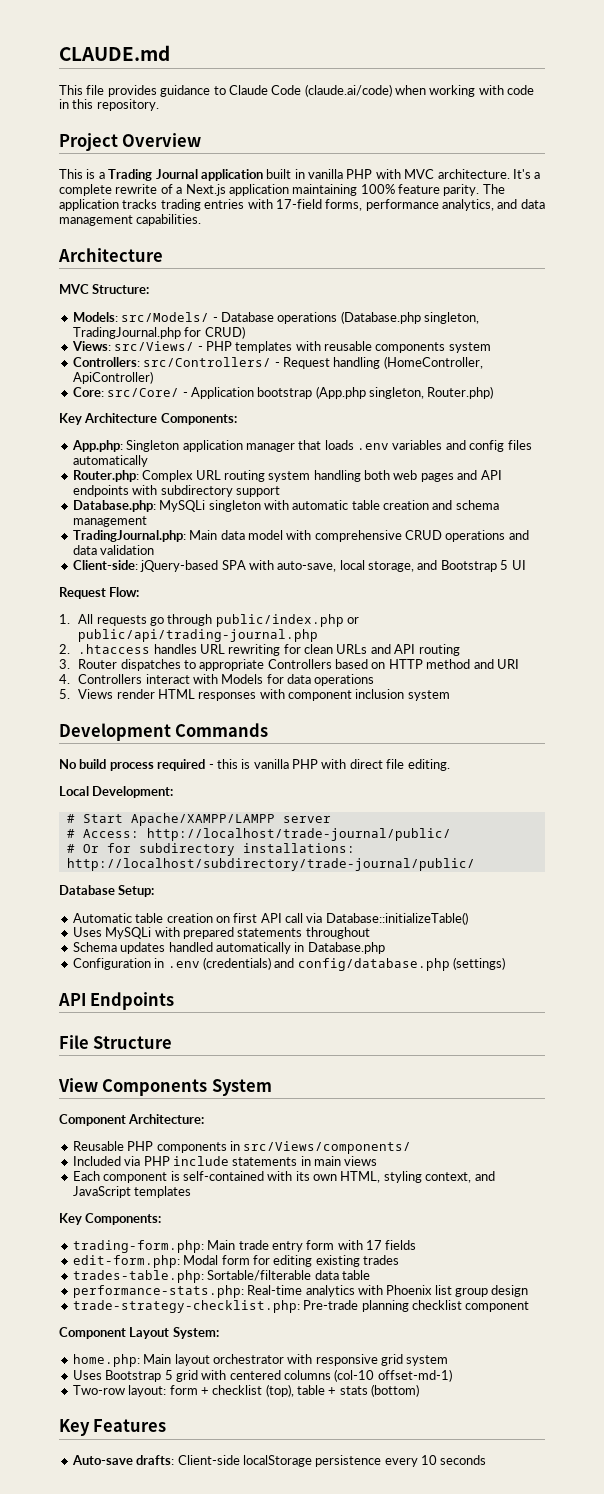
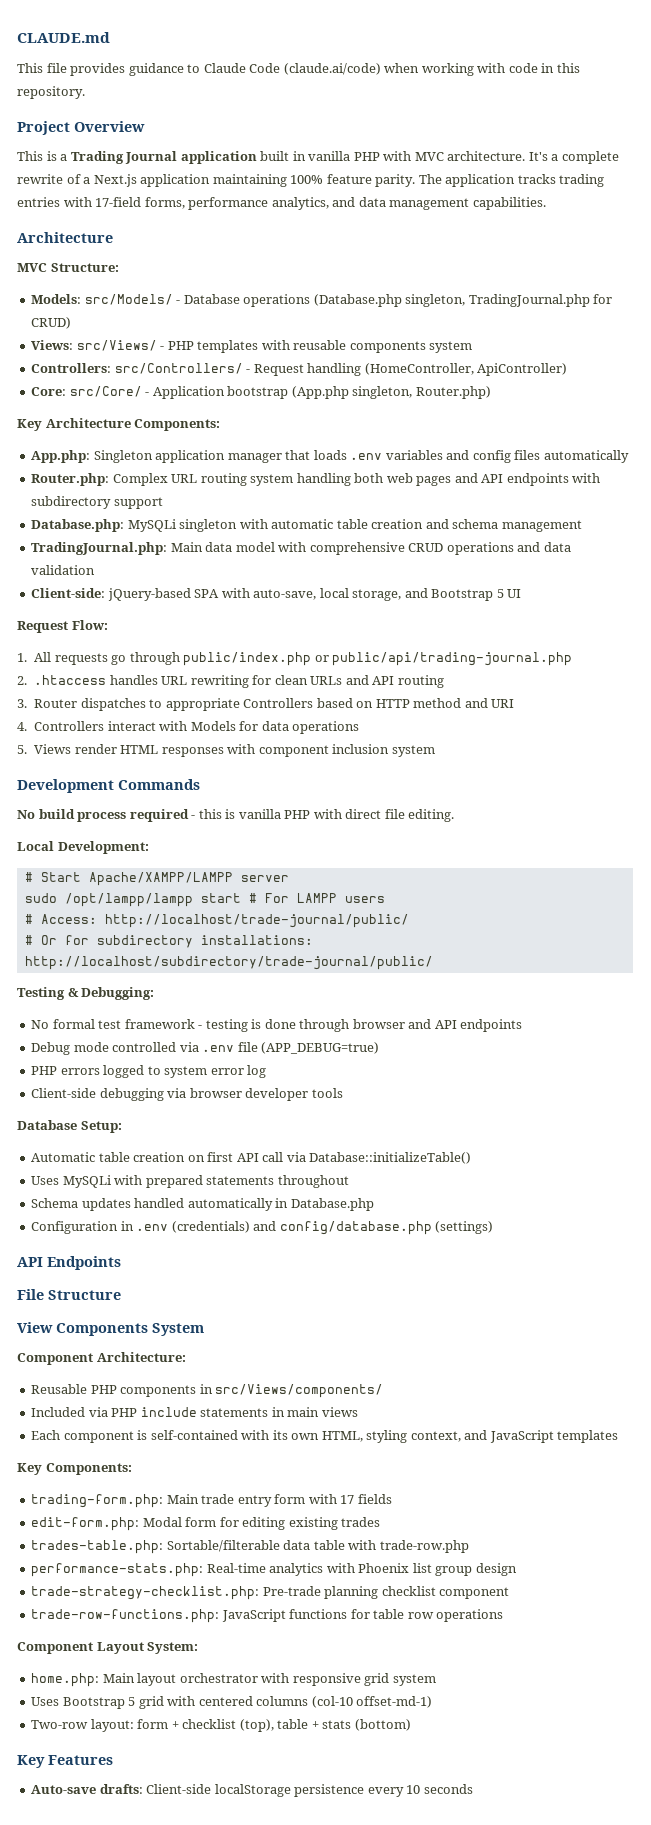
+ sudo /opt/lampp/lampp start # For LAMPP users
+ Testing & Debugging:
+ No formal test framework - testing is done through browser and API endpoints
+ Debug mode controlled via .env file (APP_DEBUG=true)
+ PHP errors logged to system error log
+ Client-side debugging via browser developer tools
- trades-table.php: Sortable/filterable data table
+ trades-table.php: Sortable/filterable data table with trade-row.php
+ trade-row-functions.php: JavaScript functions for table row operations

